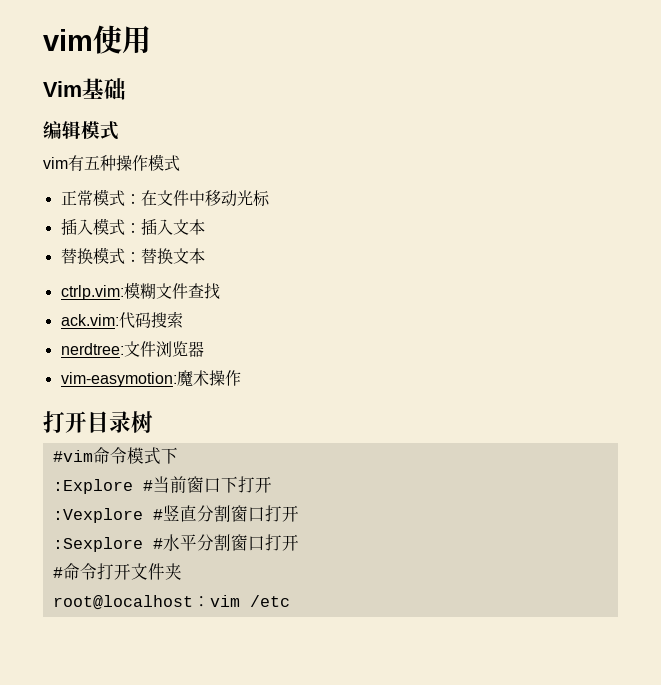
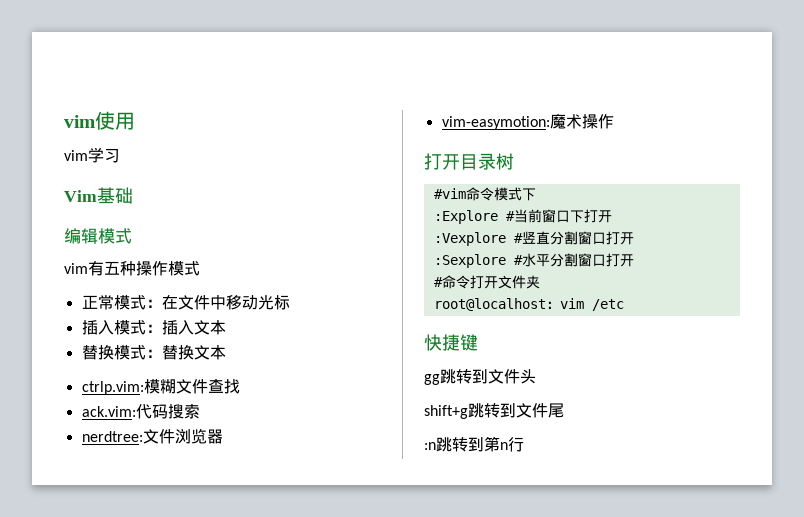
+ vim学习
+ 快捷键
+ gg跳转到文件头
+ shift+g跳转到文件尾
+ :n跳转到第n行

